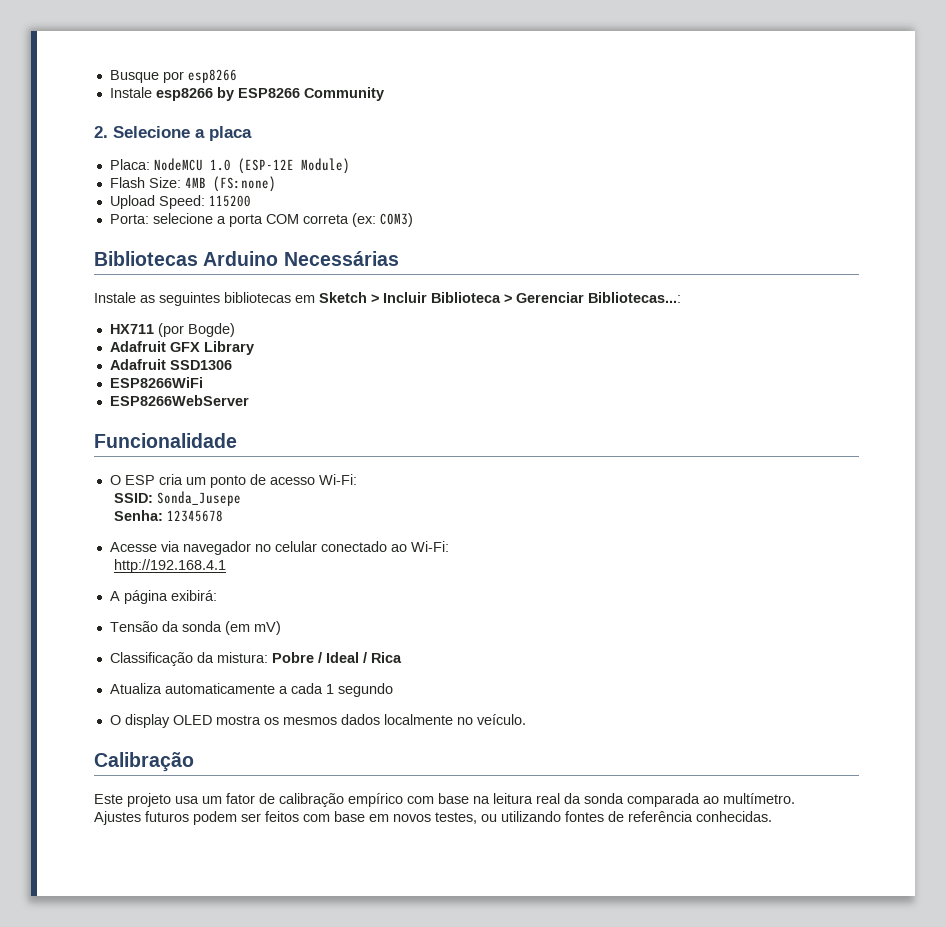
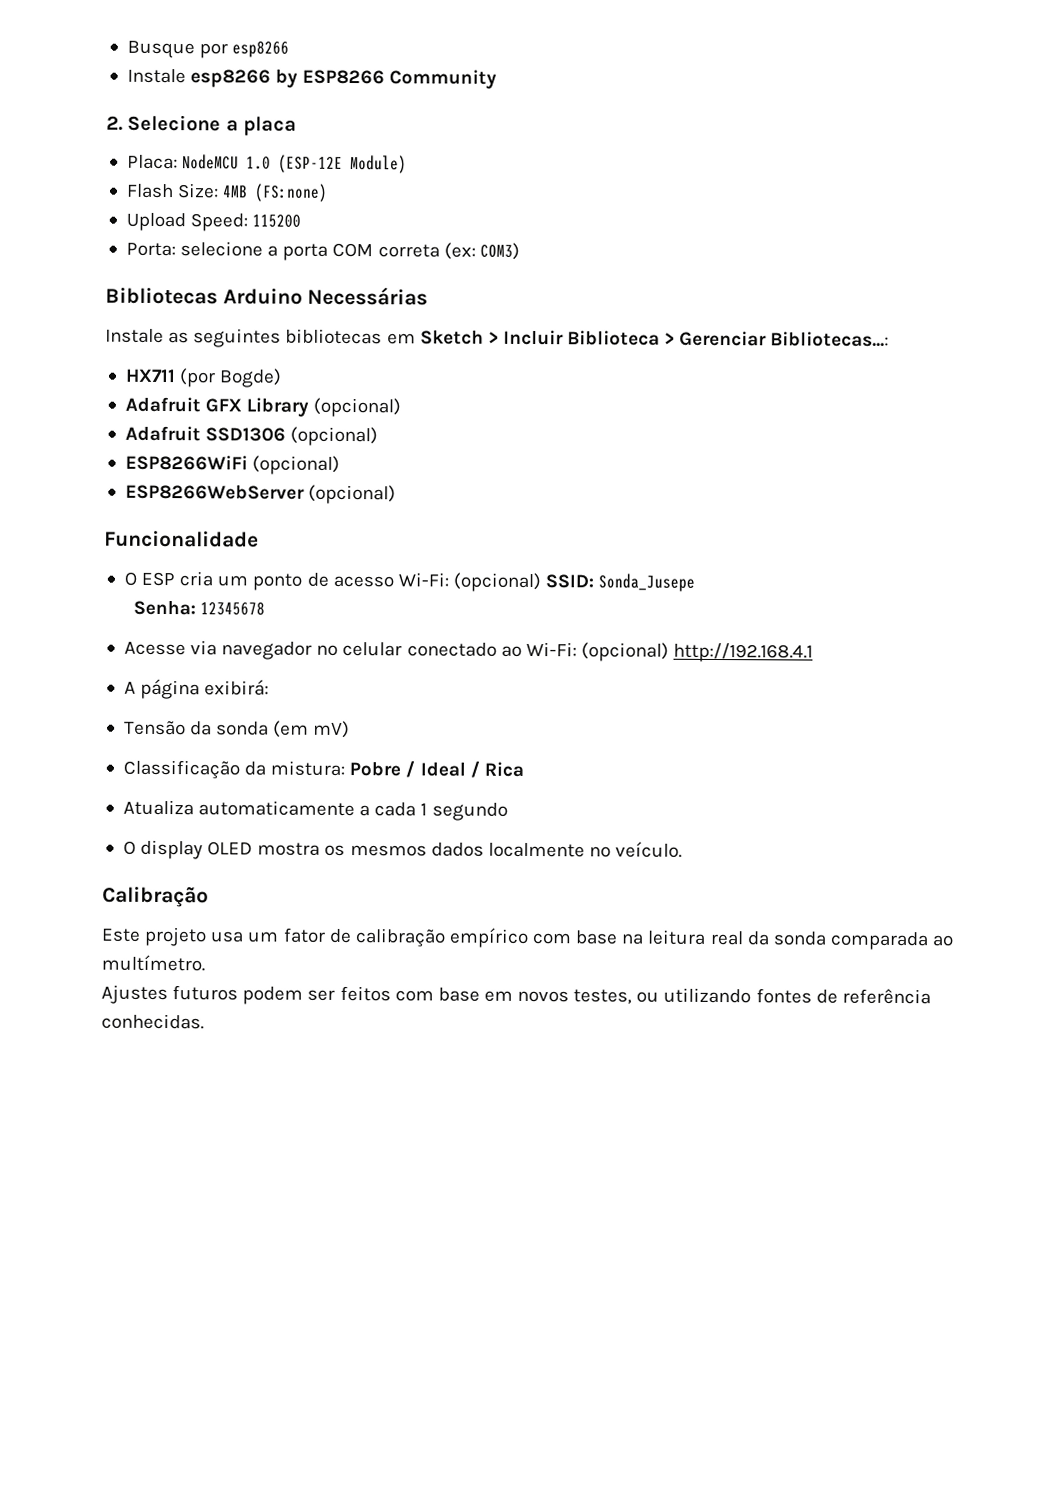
- Adafruit GFX Library
+ Adafruit GFX Library (opcional)
- Adafruit SSD1306
+ Adafruit SSD1306 (opcional)
- ESP8266WiFi
+ ESP8266WiFi (opcional)
- ESP8266WebServer
+ ESP8266WebServer (opcional)
- O ESP cria um ponto de acesso Wi-Fi:
- SSID: Sonda_Jusepe
+ O ESP cria um ponto de acesso Wi-Fi: (opcional) SSID: Sonda_Jusepe
- Acesse via navegador no celular conectado ao Wi-Fi:
- http://192.168.4.1
+ Acesse via navegador no celular conectado ao Wi-Fi: (opcional) http://192.168.4.1

